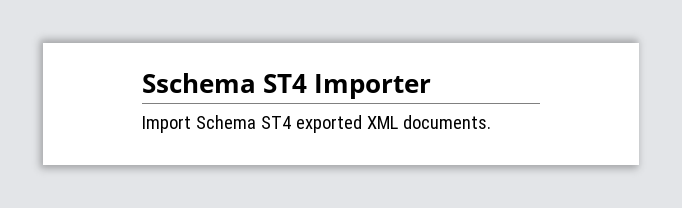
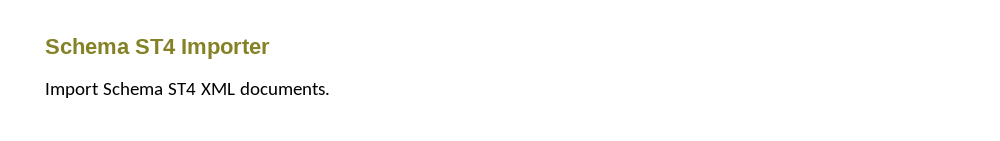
- Sschema ST4 Importer
+ Schema ST4 Importer
- Import Schema ST4 exported XML documents.
+ Import Schema ST4 XML documents.

